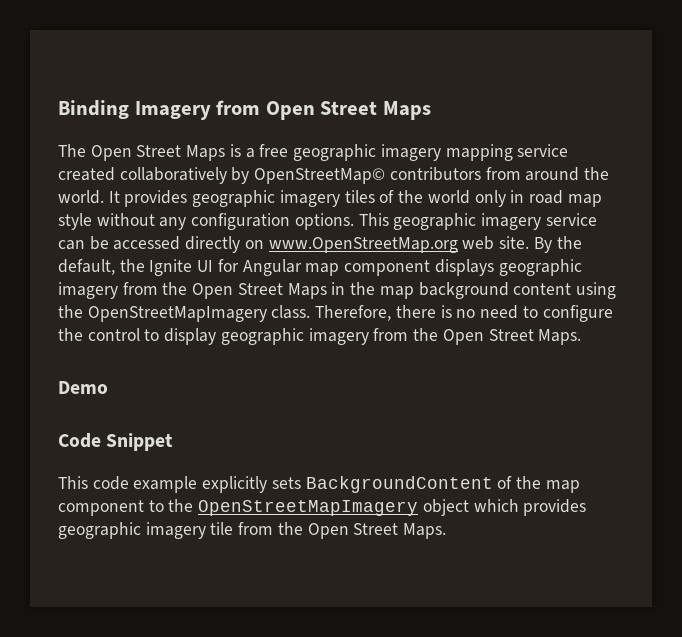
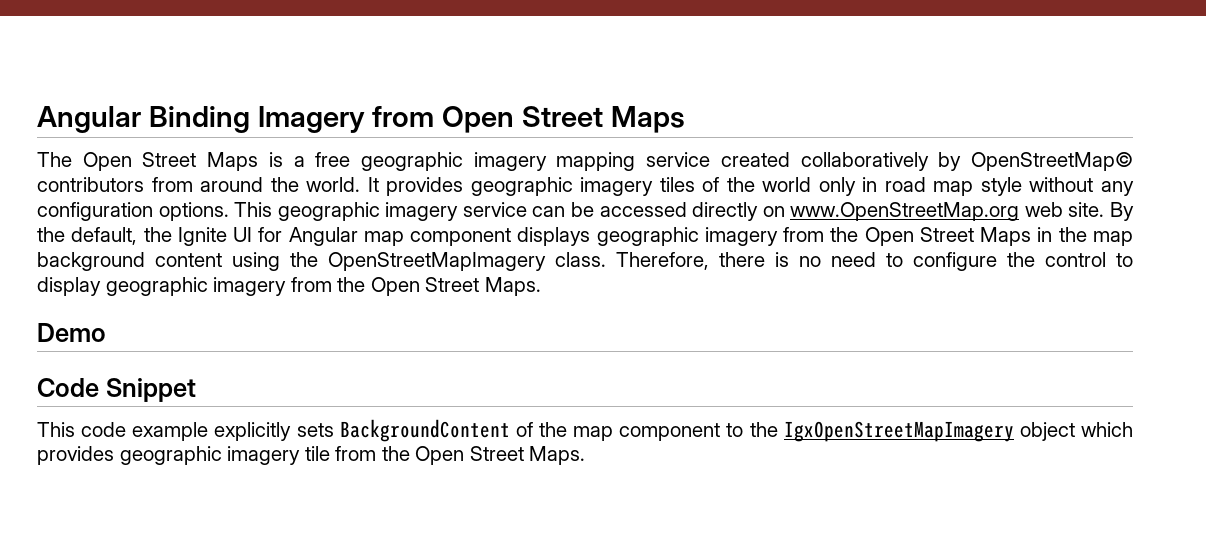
- Binding Imagery from Open Street Maps
+ Angular Binding Imagery from Open Street Maps
- This code example explicitly sets BackgroundContent of the map component to the OpenStreetMapImagery object which provides geographic imagery tile from the Open Street Maps.
+ This code example explicitly sets BackgroundContent of the map component to the IgxOpenStreetMapImagery object which provides geographic imagery tile from the Open Street Maps.

